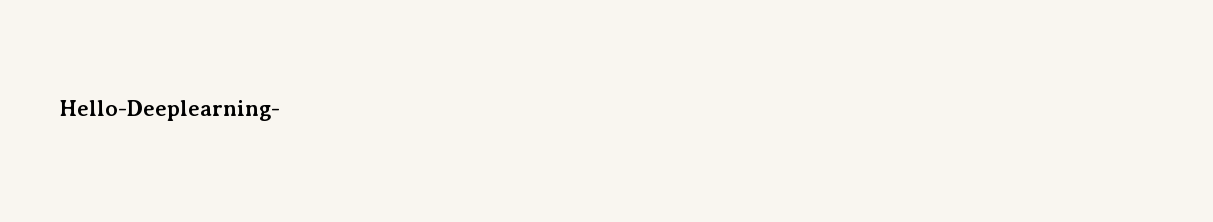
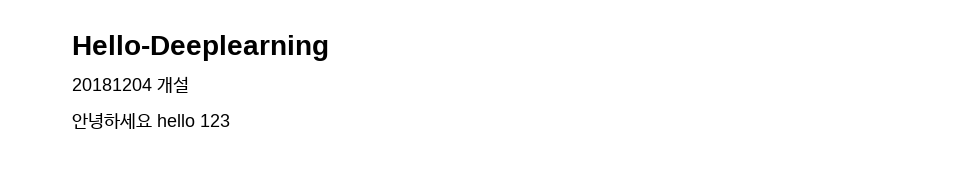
- Hello-Deeplearning-
+ Hello-Deeplearning
+ 20181204 개설
+ 안녕하세요 hello 123

